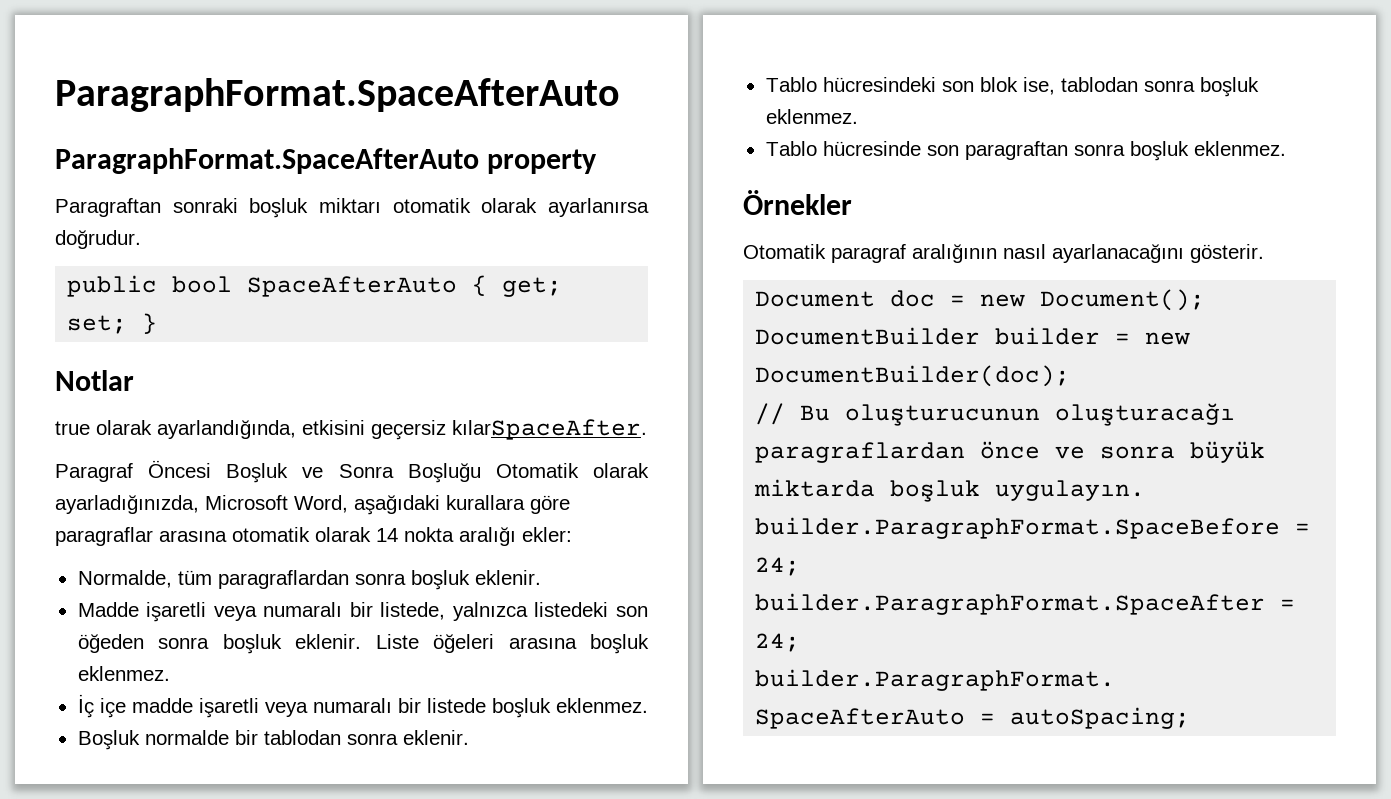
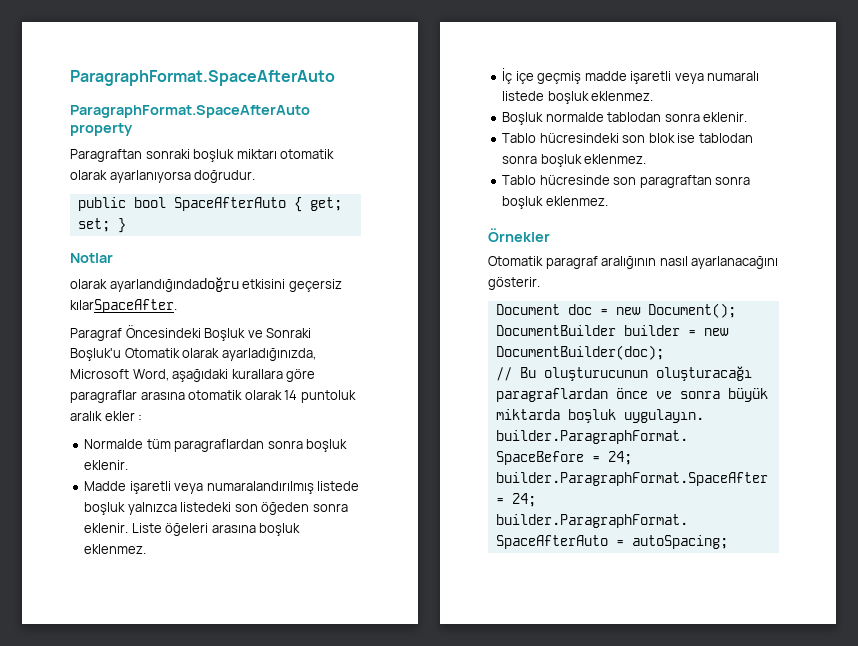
- Paragraftan sonraki boşluk miktarı otomatik olarak ayarlanırsa doğrudur.
+ Paragraftan sonraki boşluk miktarı otomatik olarak ayarlanıyorsa doğrudur.
- true olarak ayarlandığında, etkisini geçersiz kılarSpaceAfter.
+ olarak ayarlandığındadoğru etkisini geçersiz kılarSpaceAfter.
- Paragraf Öncesi Boşluk ve Sonra Boşluğu Otomatik olarak ayarladığınızda, Microsoft Word, aşağıdaki kurallara göre paragraflar arasına otomatik olarak 14 nokta aralığı ekler:
- Normalde, tüm paragraflardan sonra boşluk eklenir.
+ Paragraf Öncesindeki Boşluk ve Sonraki Boşluk'u Otomatik olarak ayarladığınızda, Microsoft Word, aşağıdaki kurallara göre paragraflar arasına otomatik olarak 14 puntoluk aralık ekler :
+ Normalde tüm paragraflardan sonra boşluk eklenir.
- Madde işaretli veya numaralı bir listede, yalnızca listedeki son öğeden sonra boşluk eklenir.
+ Madde işaretli veya numaralandırılmış listede boşluk yalnızca listedeki son öğeden sonra eklenir.
- İç içe madde işaretli veya numaralı bir listede boşluk eklenmez.
+ İç içe geçmiş madde işaretli veya numaralı listede boşluk eklenmez.
- Boşluk normalde bir tablodan sonra eklenir.
+ Boşluk normalde tablodan sonra eklenir.
- Tablo hücresindeki son blok ise, tablodan sonra boşluk eklenmez.
+ Tablo hücresindeki son blok ise tablodan sonra boşluk eklenmez.

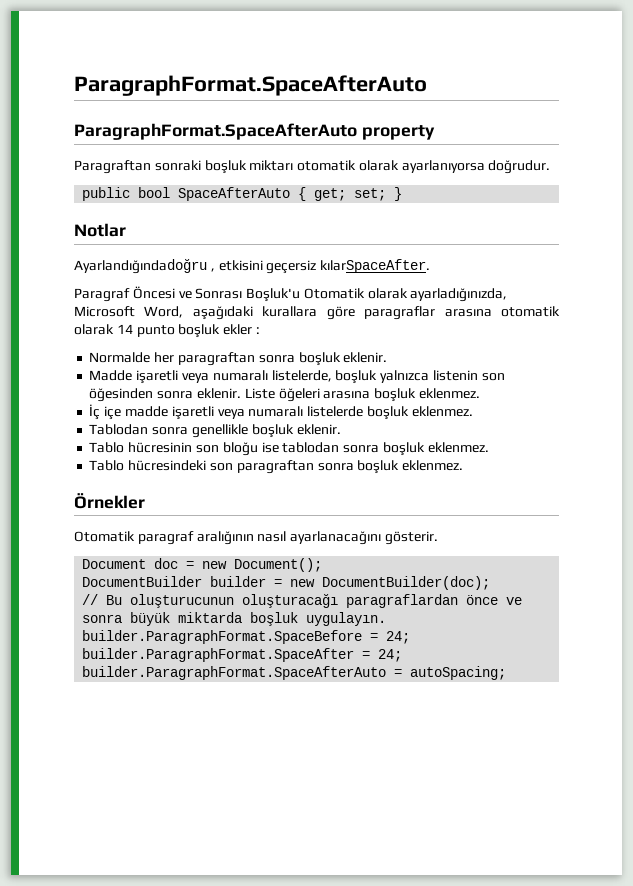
- olarak ayarlandığındadoğru etkisini geçersiz kılarSpaceAfter.
+ Ayarlandığındadoğru , etkisini geçersiz kılarSpaceAfter.
- Paragraf Öncesindeki Boşluk ve Sonraki Boşluk'u Otomatik olarak ayarladığınızda, Microsoft Word, aşağıdaki kurallara göre paragraflar arasına otomatik olarak 14 puntoluk aralık ekler :
+ Paragraf Öncesi ve Sonrası Boşluk'u Otomatik olarak ayarladığınızda, Microsoft Word, aşağıdaki kurallara göre paragraflar arasına otomatik olarak 14 punto boşluk ekler :
- Normalde tüm paragraflardan sonra boşluk eklenir.
+ Normalde her paragraftan sonra boşluk eklenir.
- Madde işaretli veya numaralandırılmış listede boşluk yalnızca listedeki son öğeden sonra eklenir.
+ Madde işaretli veya numaralı listelerde, boşluk yalnızca listenin son öğesinden sonra eklenir.
- İç içe geçmiş madde işaretli veya numaralı listede boşluk eklenmez.
- Boşluk normalde tablodan sonra eklenir.
+ İç içe madde işaretli veya numaralı listelerde boşluk eklenmez.
+ Tablodan sonra genellikle boşluk eklenir.
- Tablo hücresindeki son blok ise tablodan sonra boşluk eklenmez.
+ Tablo hücresinin son bloğu ise tablodan sonra boşluk eklenmez.
- Tablo hücresinde son paragraftan sonra boşluk eklenmez.
+ Tablo hücresindeki son paragraftan sonra boşluk eklenmez.

